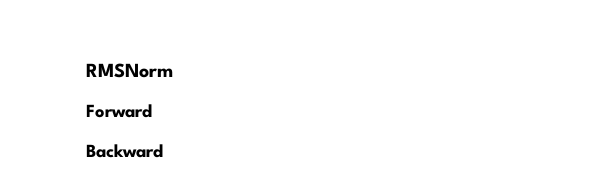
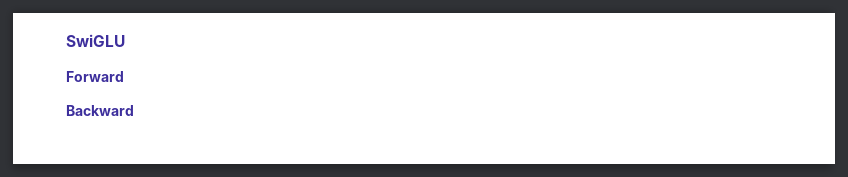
- RMSNorm
+ SwiGLU

